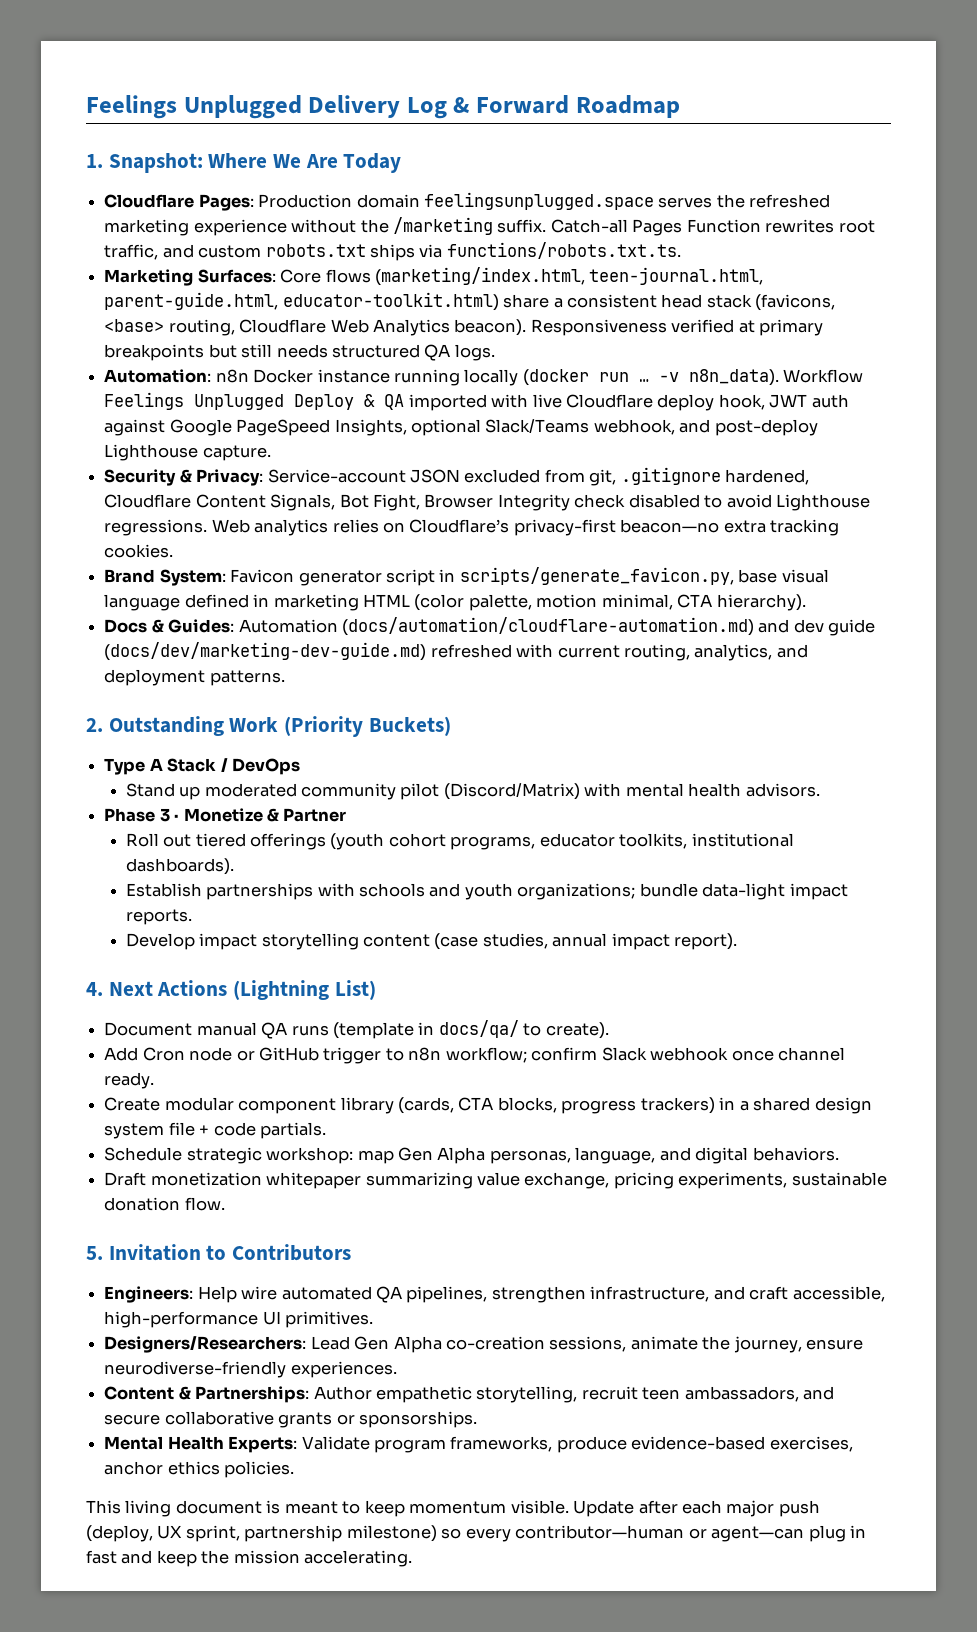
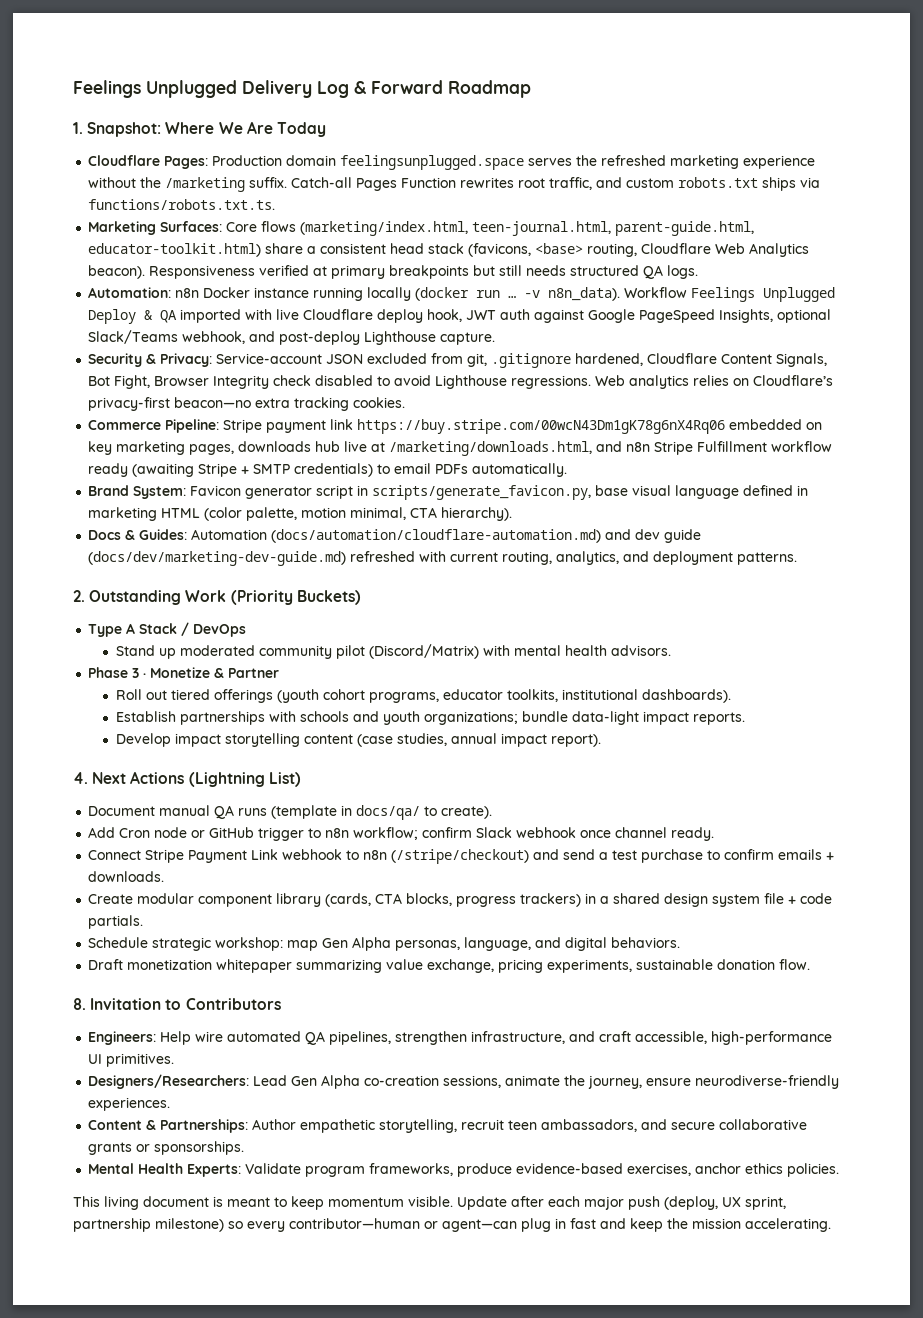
+ Commerce Pipeline: Stripe payment link https://buy.stripe.com/00wcN43Dm1gK78g6nX4Rq06 embedded on key marketing pages, downloads hub live at /marketing/downloads.html, and n8n Stripe Fulfillment workflow ready (awaiting Stripe + SMTP credentials) to email PDFs automatically.
+ Connect Stripe Payment Link webhook to n8n (/stripe/checkout) and send a test purchase to confirm emails + downloads.
- 5. Invitation to Contributors
+ 8. Invitation to Contributors

